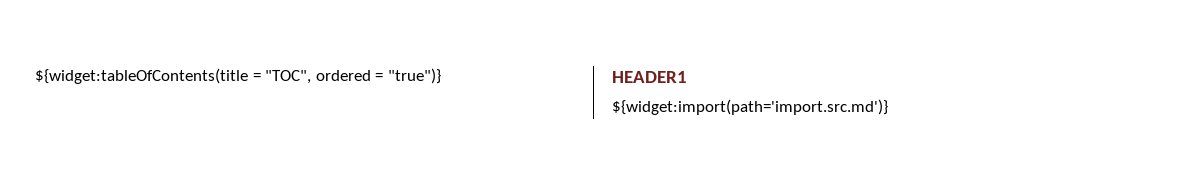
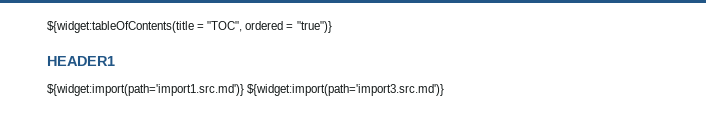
- ${widget:import(path='import.src.md')}
+ ${widget:import(path='import1.src.md')} ${widget:import(path='import3.src.md')}

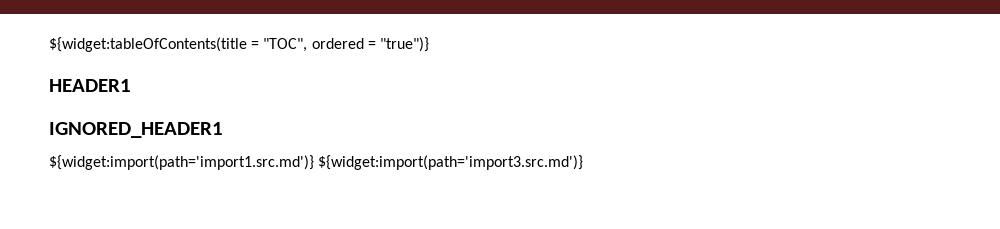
+ IGNORED_HEADER1

